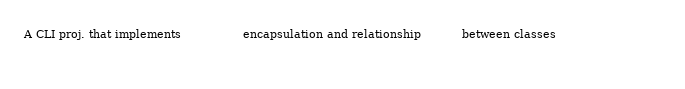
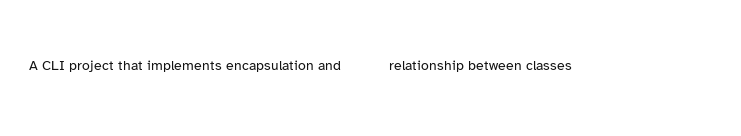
- A CLI proj. that implements encapsulation and relationship between classes
+ A CLI project that implements encapsulation and relationship between classes

